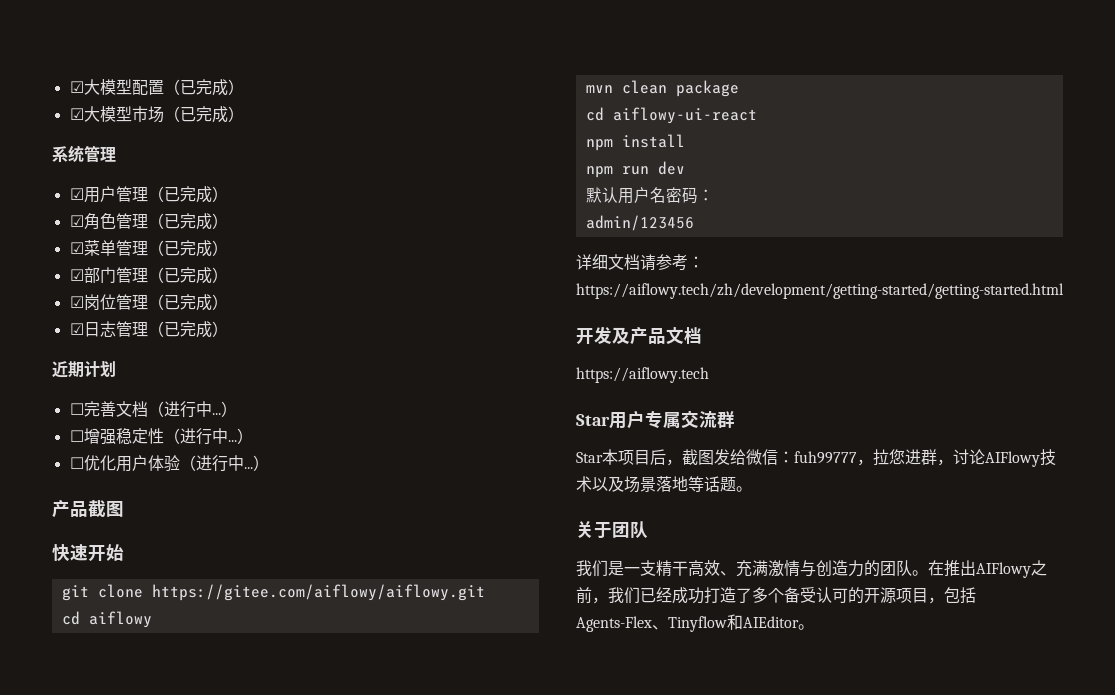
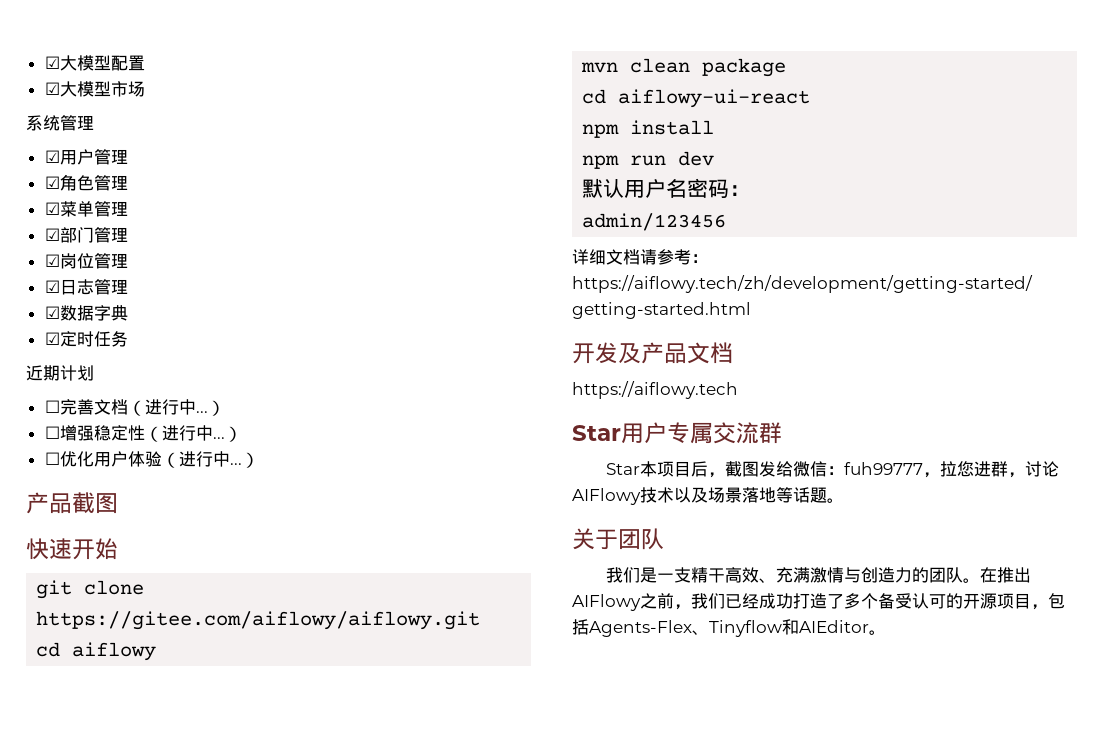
- ☑大模型配置（已完成）
+ ☑大模型配置
- ☑大模型市场（已完成）
+ ☑大模型市场
- ☑用户管理（已完成）
+ ☑用户管理
- ☑角色管理（已完成）
+ ☑角色管理
- ☑菜单管理（已完成）
+ ☑菜单管理
- ☑部门管理（已完成）
+ ☑部门管理
- ☑岗位管理（已完成）
+ ☑岗位管理
- ☑日志管理（已完成）
+ ☑日志管理
+ ☑数据字典
+ ☑定时任务

